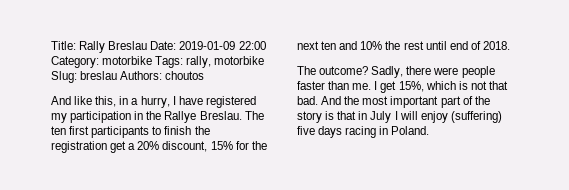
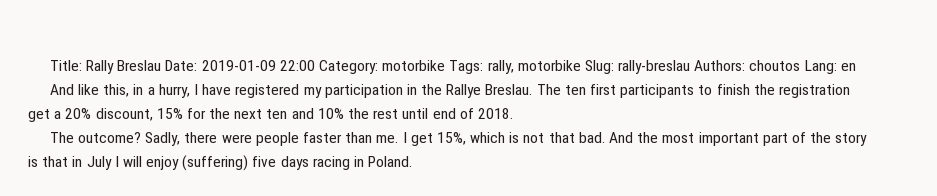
- Title: Rally Breslau Date: 2019-01-09 22:00 Category: motorbike Tags: rally, motorbike Slug: breslau Authors: choutos
+ Title: Rally Breslau Date: 2019-01-09 22:00 Category: motorbike Tags: rally, motorbike Slug: rally-breslau Authors: choutos Lang: en

